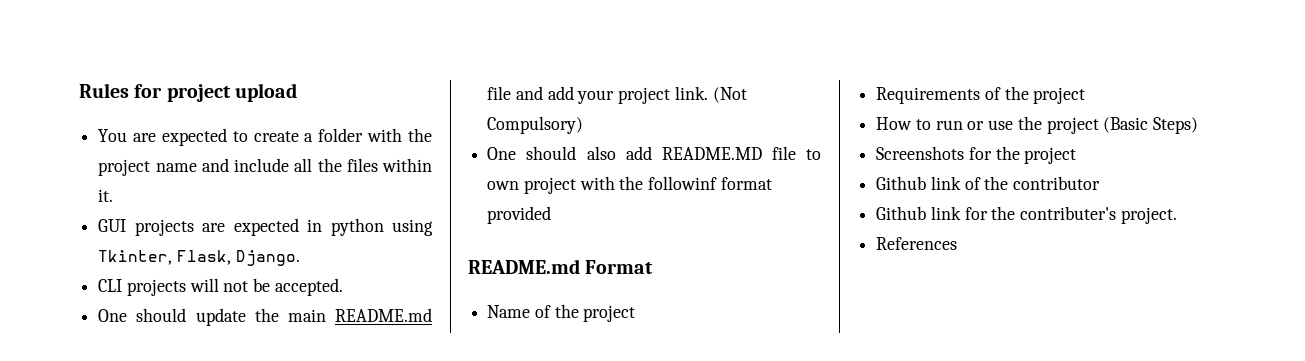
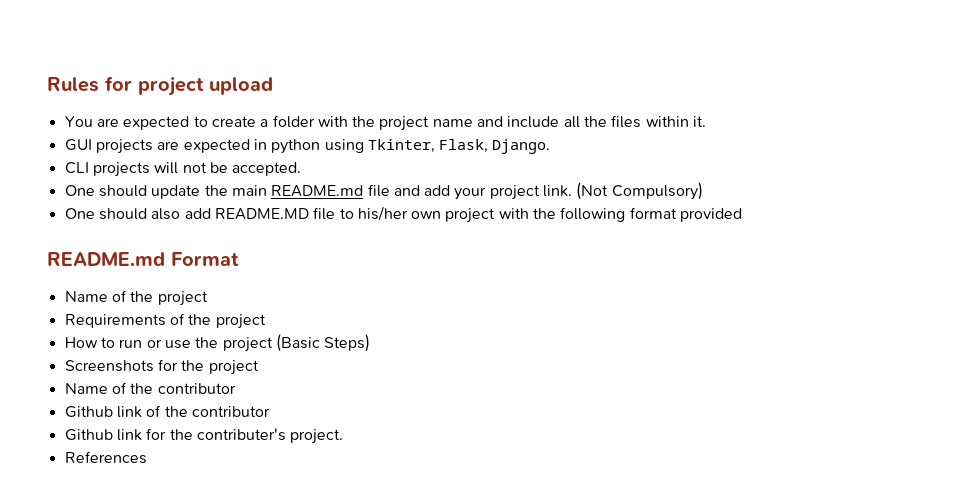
- One should also add README.MD file to own project with the followinf format provided
+ One should also add README.MD file to his/her own project with the following format provided
+ Name of the contributor

